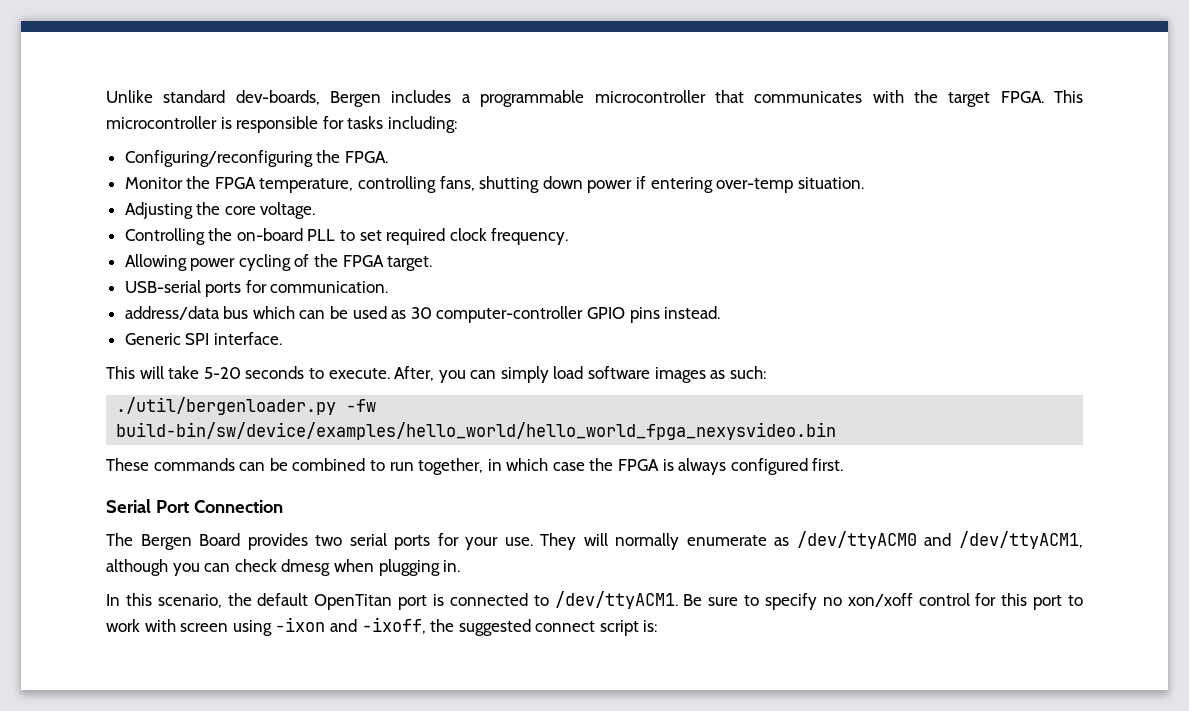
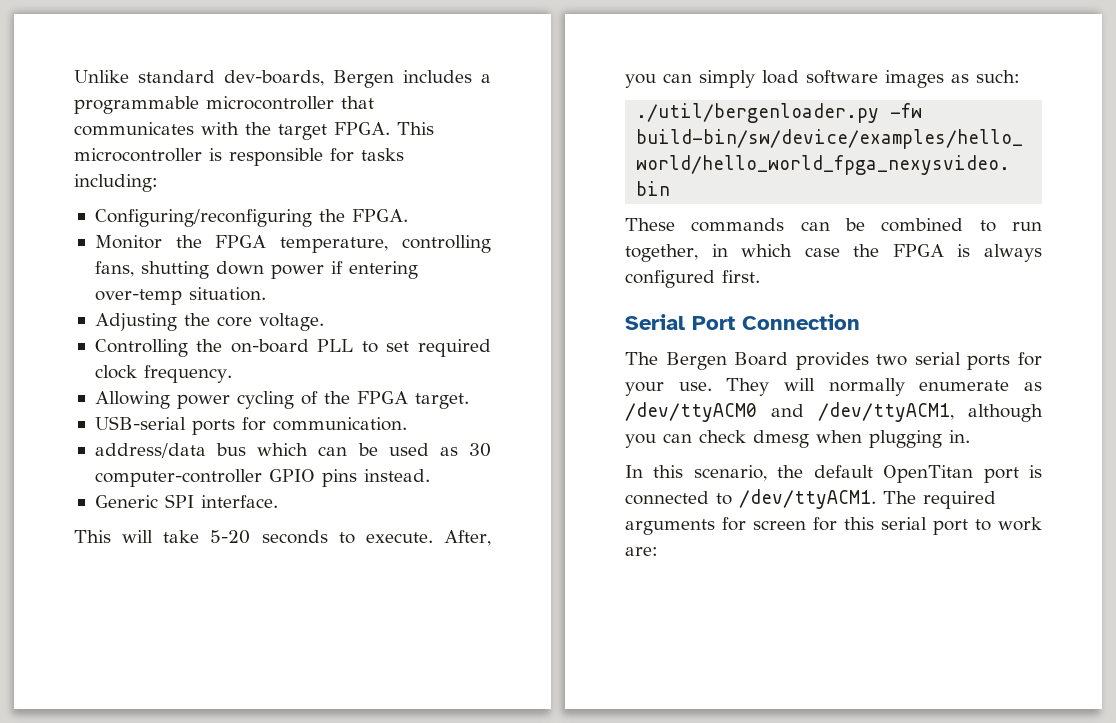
- Be sure to specify no xon/xoff control for this port to work with screen using -ixon and -ixoff, the suggested connect script is:
+ The required arguments for screen for this serial port to work are:

